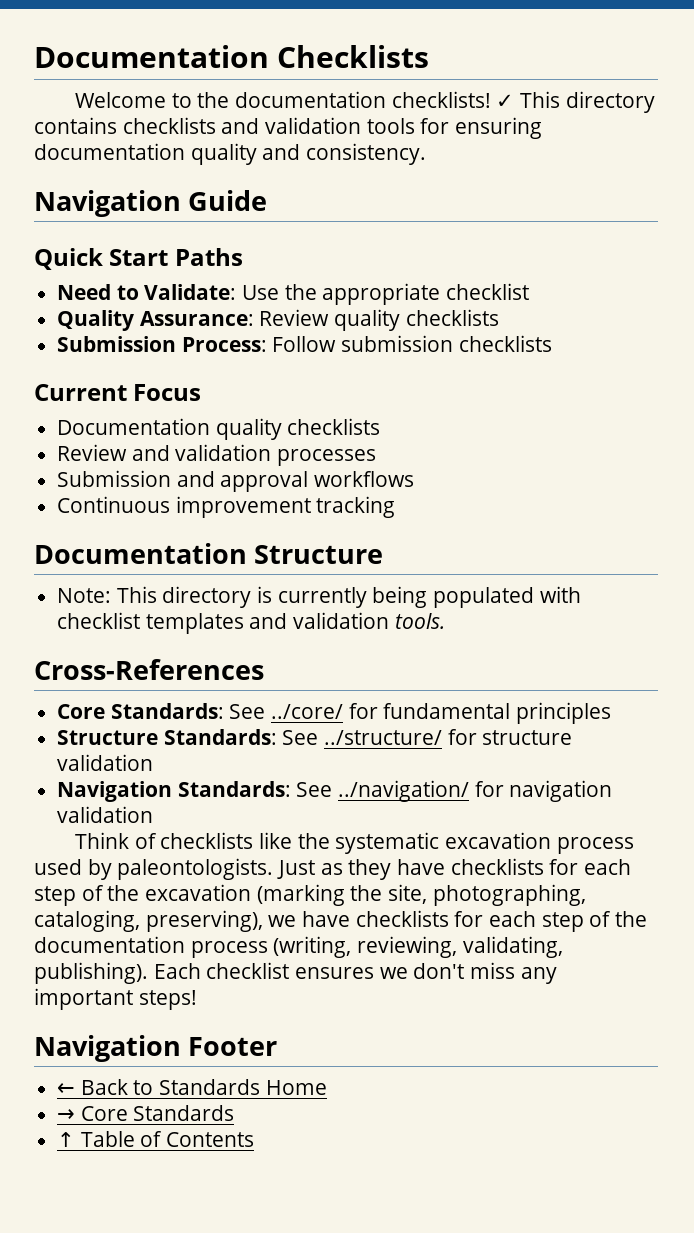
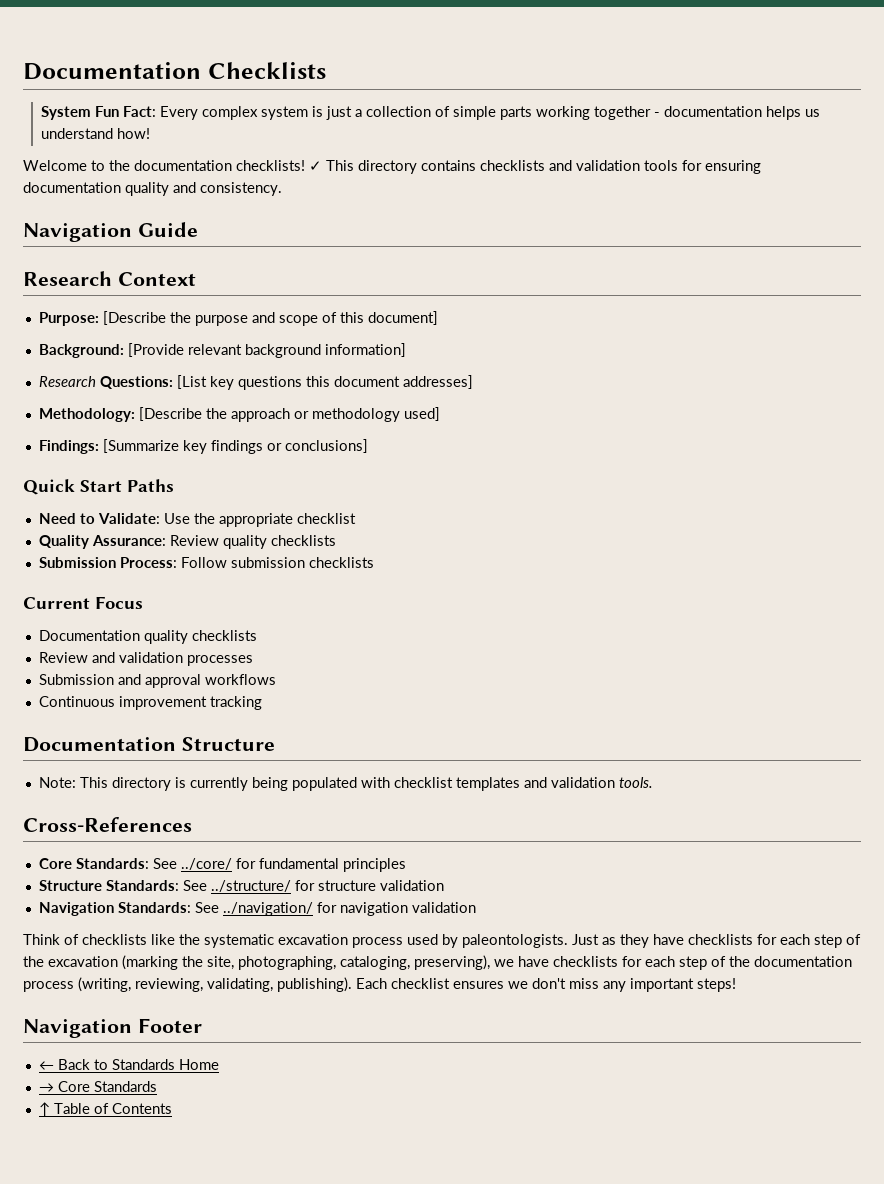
+ System Fun Fact: Every complex system is just a collection of simple parts working together - documentation helps us understand how!
+ Research Context
+ Purpose: [Describe the purpose and scope of this document]
+ Background: [Provide relevant background information]
+ Research Questions: [List key questions this document addresses]
+ Methodology: [Describe the approach or methodology used]
+ Findings: [Summarize key findings or conclusions]

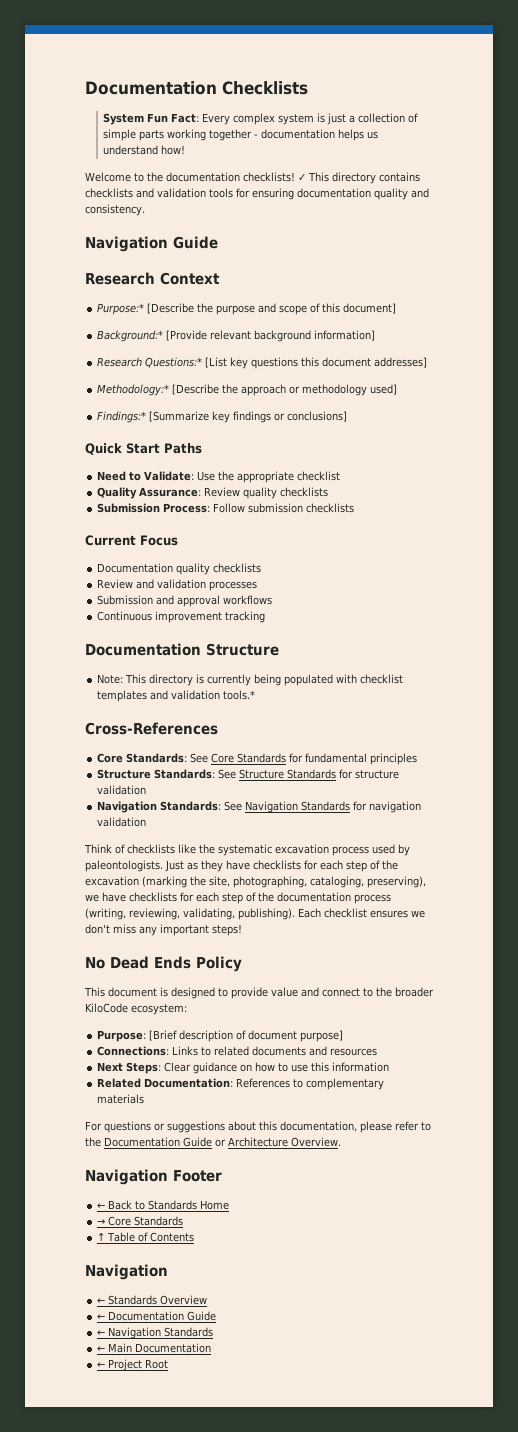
- Purpose: [Describe the purpose and scope of this document]
+ Purpose:* [Describe the purpose and scope of this document]
- Background: [Provide relevant background information]
+ Background:* [Provide relevant background information]
- Research Questions: [List key questions this document addresses]
+ Research Questions:* [List key questions this document addresses]
- Methodology: [Describe the approach or methodology used]
+ Methodology:* [Describe the approach or methodology used]
- Findings: [Summarize key findings or conclusions]
+ Findings:* [Summarize key findings or conclusions]
- Note: This directory is currently being populated with checklist templates and validation tools.
+ Note: This directory is currently being populated with checklist templates and validation tools.*
- Core Standards: See ../core/ for fundamental principles
+ Core Standards: See Core Standards for fundamental principles
- Structure Standards: See ../structure/ for structure validation
+ Structure Standards: See Structure Standards for structure validation
- Navigation Standards: See ../navigation/ for navigation validation
+ Navigation Standards: See Navigation Standards for navigation validation
+ No Dead Ends Policy
+ This document is designed to provide value and connect to the broader KiloCode ecosystem:
+ Purpose: [Brief description of document purpose]
+ Connections: Links to related documents and resources
+ Next Steps: Clear guidance on how to use this information
+ Related Documentation: References to complementary materials
+ For questions or suggestions about this documentation, please refer to the Documentation Guide or Architecture Overview.
  ↑ Table of Contents
+ Navigation
+ ← Standards Overview
+ ← Documentation Guide
+ ← Navigation Standards
+ ← Main Documentation
+ ← Project Root

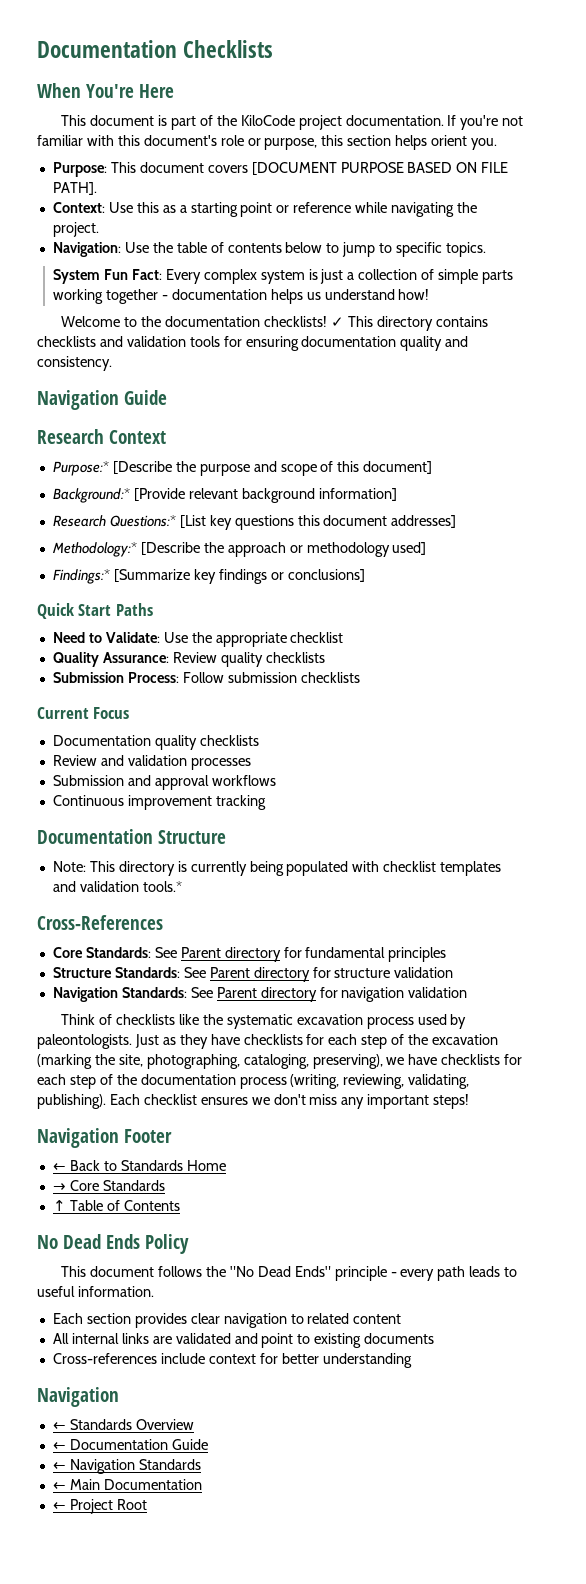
+ When You're Here
+ This document is part of the KiloCode project documentation. If you're not familiar with this document's role or purpose, this section helps orient you.
+ Purpose: This document covers [DOCUMENT PURPOSE BASED ON FILE PATH].
+ Context: Use this as a starting point or reference while navigating the project.
+ Navigation: Use the table of contents below to jump to specific topics.
- Core Standards: See Core Standards for fundamental principles
+ Core Standards: See Parent directory for fundamental principles
- Structure Standards: See Structure Standards for structure validation
+ Structure Standards: See Parent directory for structure validation
- Navigation Standards: See Navigation Standards for navigation validation
+ Navigation Standards: See Parent directory for navigation validation
- No Dead Ends Policy
- This document is designed to provide value and connect to the broader KiloCode ecosystem:
- Purpose: [Brief description of document purpose]
- Connections: Links to related documents and resources
- Next Steps: Clear guidance on how to use this information
- Related Documentation: References to complementary materials
- For questions or suggestions about this documentation, please refer to the Documentation Guide or Architecture Overview.
+ No Dead Ends Policy
+ This document follows the "No Dead Ends" principle - every path leads to useful information.
+ Each section provides clear navigation to related content
+ All internal links are validated and point to existing documents
+ Cross-references include context for better understanding

